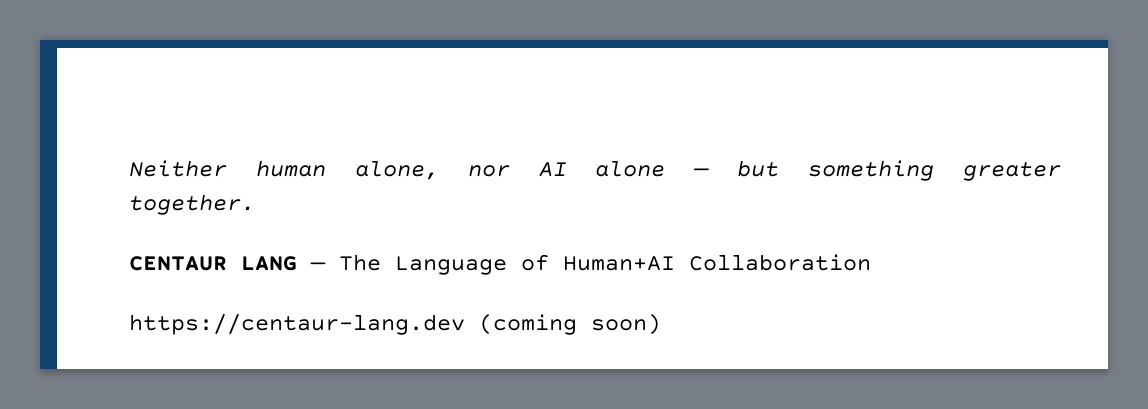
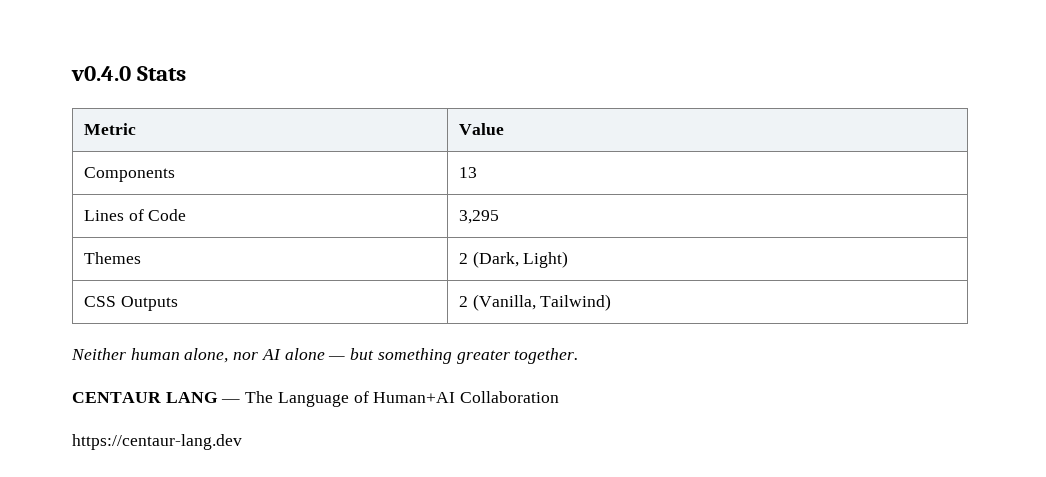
+ v0.4.0 Stats
+ Metric | Value
+ Components | 13
+ Lines of Code | 3,295
+ Themes | 2 (Dark, Light)
+ CSS Outputs | 2 (Vanilla, Tailwind)
- https://centaur-lang.dev (coming soon)
+ https://centaur-lang.dev

